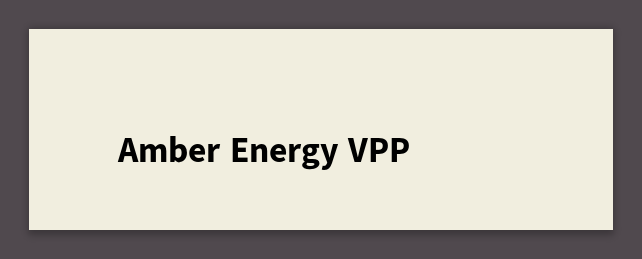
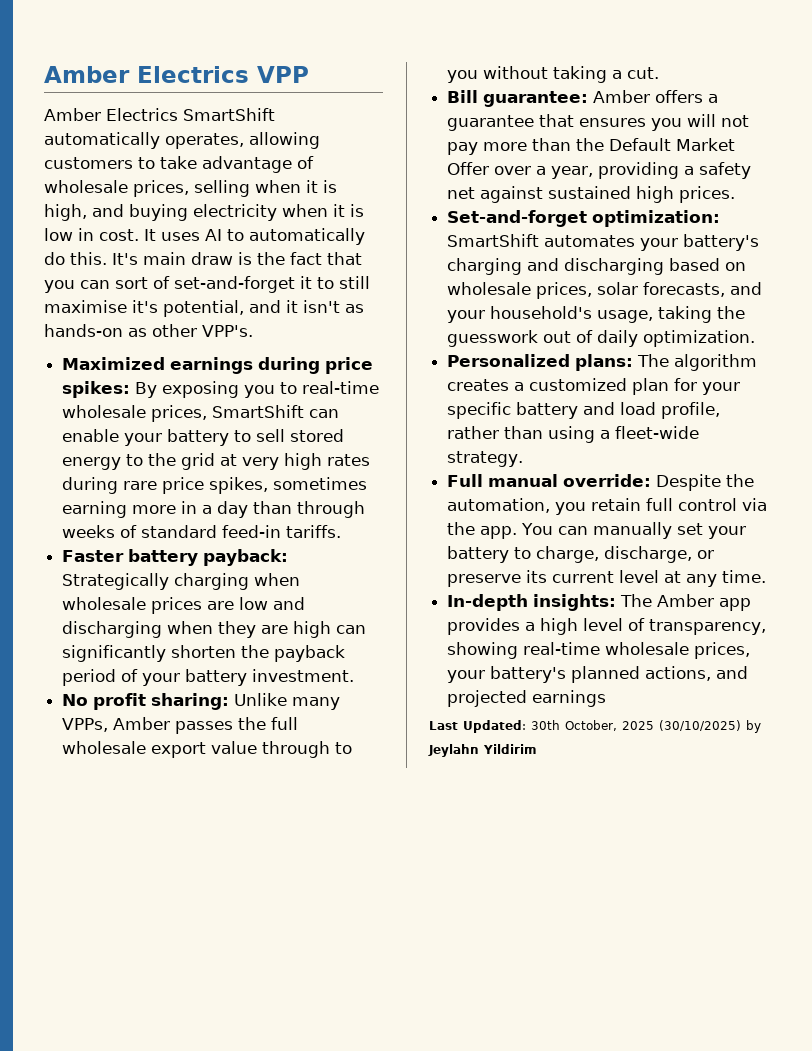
- Amber Energy VPP
+ Amber Electrics VPP
+ Amber Electrics SmartShift automatically operates, allowing customers to take advantage of wholesale prices, selling when it is high, and buying electricity when it is low in cost. It uses AI to automatically do this. It's main draw is the fact that you can sort of set-and-forget it to still maximise it's potential, and it isn't as hands-on as other VPP's.
+ Maximized earnings during price spikes: By exposing you to real-time wholesale prices, SmartShift can enable your battery to sell stored energy to the grid at very high rates during rare price spikes, sometimes earning more in a day than through weeks of standard feed-in tariffs.
+ Faster battery payback: Strategically charging when wholesale prices are low and discharging when they are high can significantly shorten the payback period of your battery investment.
+ No profit sharing: Unlike many VPPs, Amber passes the full wholesale export value through to you without taking a cut.
+ Bill guarantee: Amber offers a guarantee that ensures you will not pay more than the Default Market Offer over a year, providing a safety net against sustained high prices.
+ Set-and-forget optimization: SmartShift automates your battery's charging and discharging based on wholesale prices, solar forecasts, and your household's usage, taking the guesswork out of daily optimization.
+ Personalized plans: The algorithm creates a customized plan for your specific battery and load profile, rather than using a fleet-wide strategy.
+ Full manual override: Despite the automation, you retain full control via the app. You can manually set your battery to charge, discharge, or preserve its current level at any time.
+ In-depth insights: The Amber app provides a high level of transparency, showing real-time wholesale prices, your battery's planned actions, and projected earnings
+ Last Updated: 30th October, 2025 (30/10/2025) by Jeylahn Yildirim

